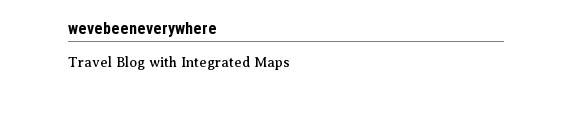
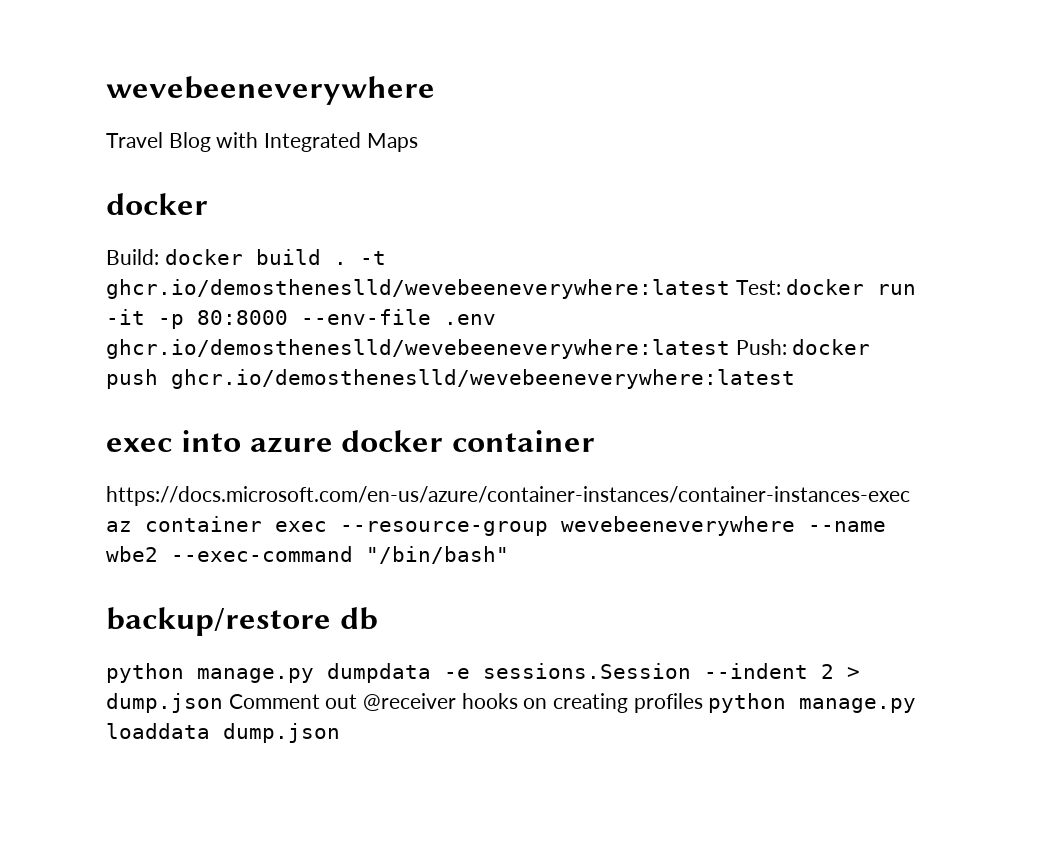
  Travel Blog with Integrated Maps
+ docker
+ Build: docker build . -t ghcr.io/demostheneslld/wevebeeneverywhere:latest Test: docker run -it -p 80:8000 --env-file .env ghcr.io/demostheneslld/wevebeeneverywhere:latest Push: docker push ghcr.io/demostheneslld/wevebeeneverywhere:latest
+ exec into azure docker container
+ https://docs.microsoft.com/en-us/azure/container-instances/container-instances-exec az container exec --resource-group wevebeeneverywhere --name wbe2 --exec-command "/bin/bash"
+ backup/restore db
+ python manage.py dumpdata -e sessions.Session --indent 2 > dump.json Comment out @receiver hooks on creating profiles python manage.py loaddata dump.json

